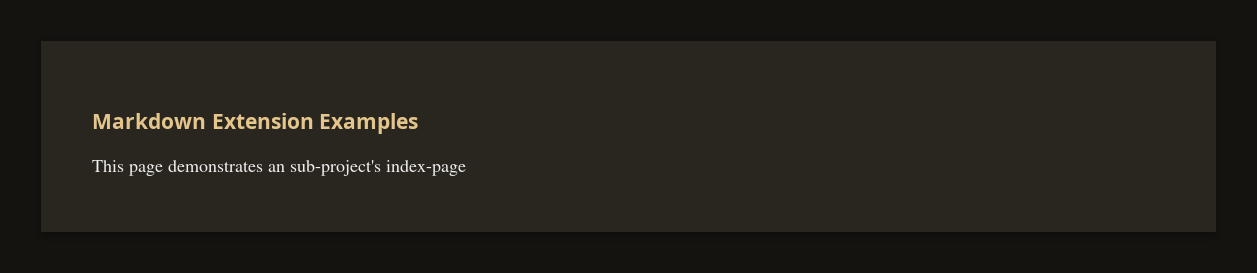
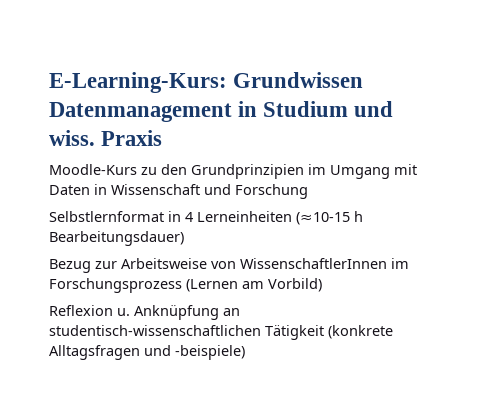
- Markdown Extension Examples
- This page demonstrates an sub-project's index-page
+ E-Learning-Kurs: Grundwissen Datenmanagement in Studium und wiss. Praxis
+ Moodle-Kurs zu den Grundprinzipien im Umgang mit Daten in Wissenschaft und Forschung
+ Selbstlernformat in 4 Lerneinheiten (≈10-15 h Bearbeitungsdauer)
+ Bezug zur Arbeitsweise von WissenschaftlerInnen im Forschungsprozess (Lernen am Vorbild)
+ Reflexion u. Anknüpfung an studentisch-wissenschaftlichen Tätigkeit (konkrete Alltagsfragen und -beispiele)

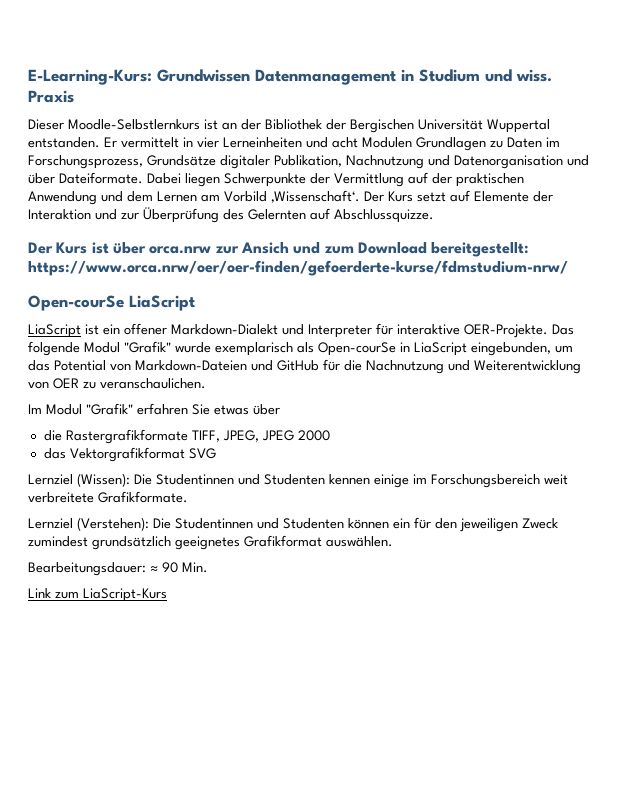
- Moodle-Kurs zu den Grundprinzipien im Umgang mit Daten in Wissenschaft und Forschung
- Selbstlernformat in 4 Lerneinheiten (≈10-15 h Bearbeitungsdauer)
- Bezug zur Arbeitsweise von WissenschaftlerInnen im Forschungsprozess (Lernen am Vorbild)
- Reflexion u. Anknüpfung an studentisch-wissenschaftlichen Tätigkeit (konkrete Alltagsfragen und -beispiele)
+ Dieser Moodle-Selbstlernkurs ist an der Bibliothek der Bergischen Universität Wuppertal entstanden. Er vermittelt in vier Lerneinheiten und acht Modulen Grundlagen zu Daten im Forschungsprozess, Grundsätze digitaler Publikation, Nachnutzung und Datenorganisation und über Dateiformate. Dabei liegen Schwerpunkte der Vermittlung auf der praktischen Anwendung und dem Lernen am Vorbild ‚Wissenschaft‘. Der Kurs setzt auf Elemente der Interaktion und zur Überprüfung des Gelernten auf Abschlussquizze.
+ Der Kurs ist über orca.nrw zur Ansich und zum Download bereitgestellt: https://www.orca.nrw/oer/oer-finden/gefoerderte-kurse/fdmstudium-nrw/
+ Open-courSe LiaScript
+ LiaScript ist ein offener Markdown-Dialekt und Interpreter für interaktive OER-Projekte. Das folgende Modul "Grafik" wurde exemplarisch als Open-courSe in LiaScript eingebunden, um das Potential von Markdown-Dateien und GitHub für die Nachnutzung und Weiterentwicklung von OER zu veranschaulichen.
+ Im Modul "Grafik" erfahren Sie etwas über
+ die Rastergrafikformate TIFF, JPEG, JPEG 2000
+ das Vektorgrafikformat SVG
+ Lernziel (Wissen): Die Studentinnen und Studenten kennen einige im Forschungsbereich weit verbreitete Grafikformate.
+ Lernziel (Verstehen): Die Studentinnen und Studenten können ein für den jeweiligen Zweck zumindest grundsätzlich geeignetes Grafikformat auswählen.
+ Bearbeitungsdauer: ≈ 90 Min.
+ Link zum LiaScript-Kurs

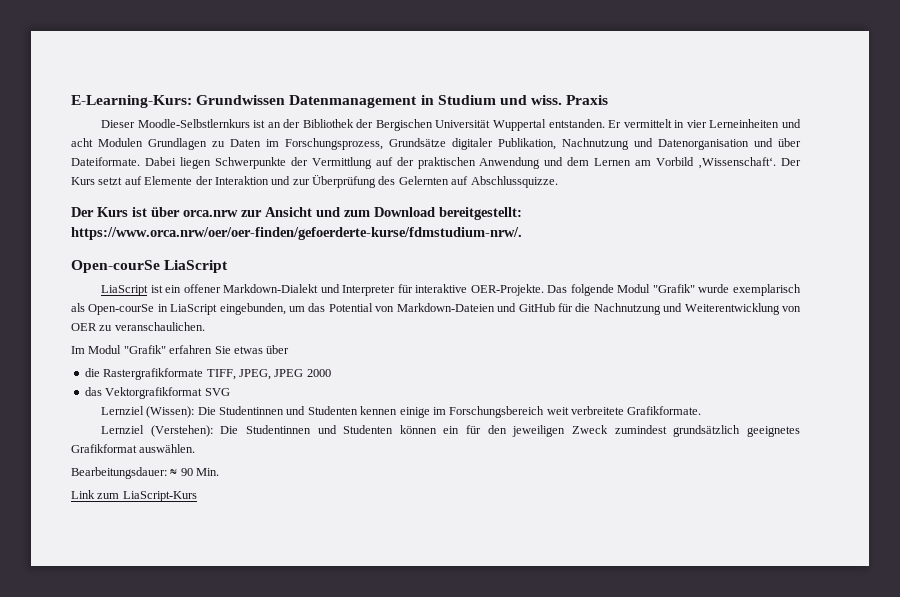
- Der Kurs ist über orca.nrw zur Ansich und zum Download bereitgestellt: https://www.orca.nrw/oer/oer-finden/gefoerderte-kurse/fdmstudium-nrw/
+ Der Kurs ist über orca.nrw zur Ansicht und zum Download bereitgestellt: https://www.orca.nrw/oer/oer-finden/gefoerderte-kurse/fdmstudium-nrw/.

